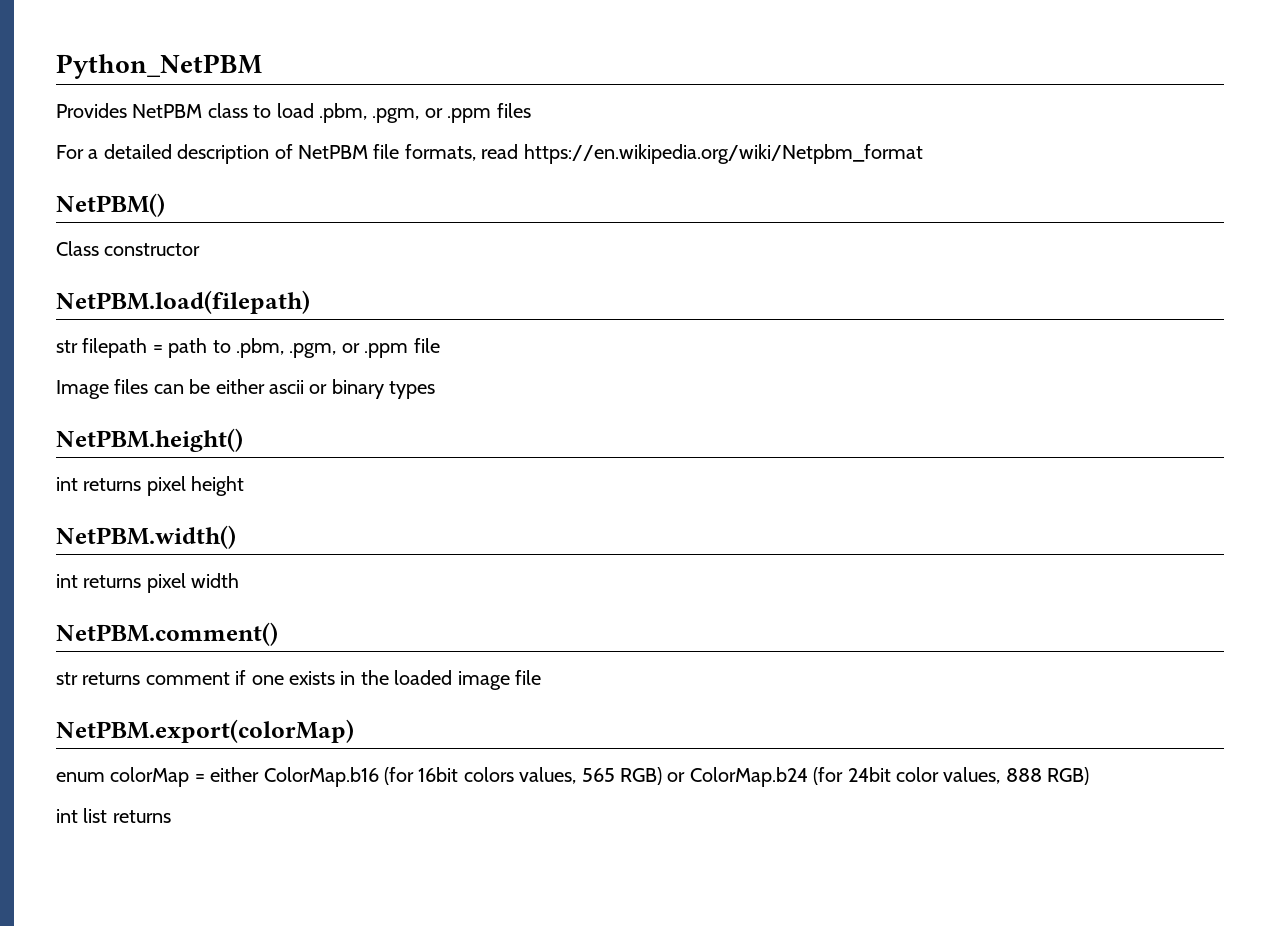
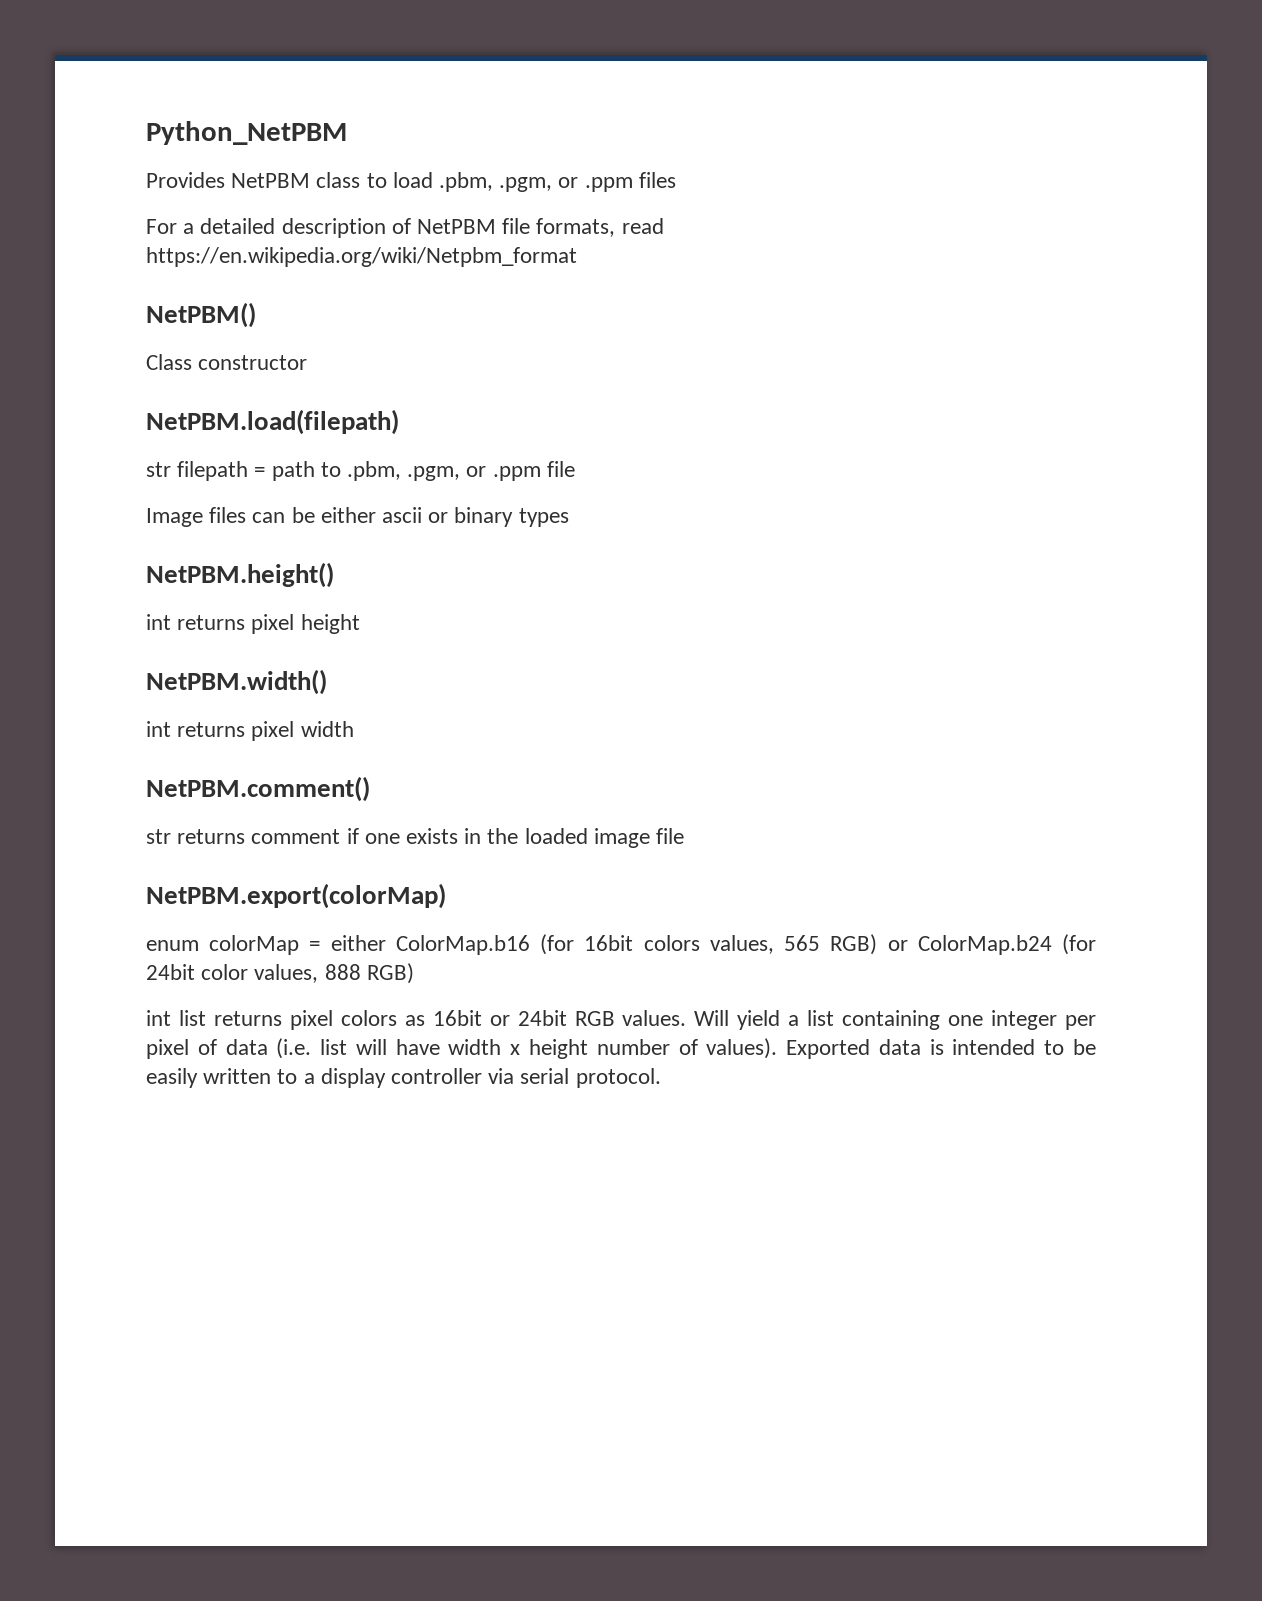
- int list returns
+ int list returns pixel colors as 16bit or 24bit RGB values. Will yield a list containing one integer per pixel of data (i.e. list will have width x height number of values). Exported data is intended to be easily written to a display controller via serial protocol.

